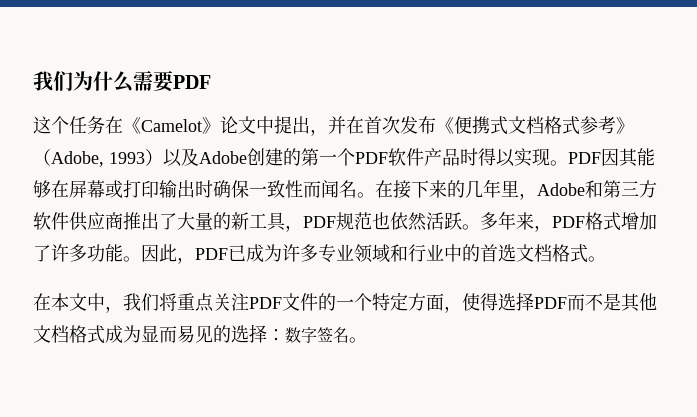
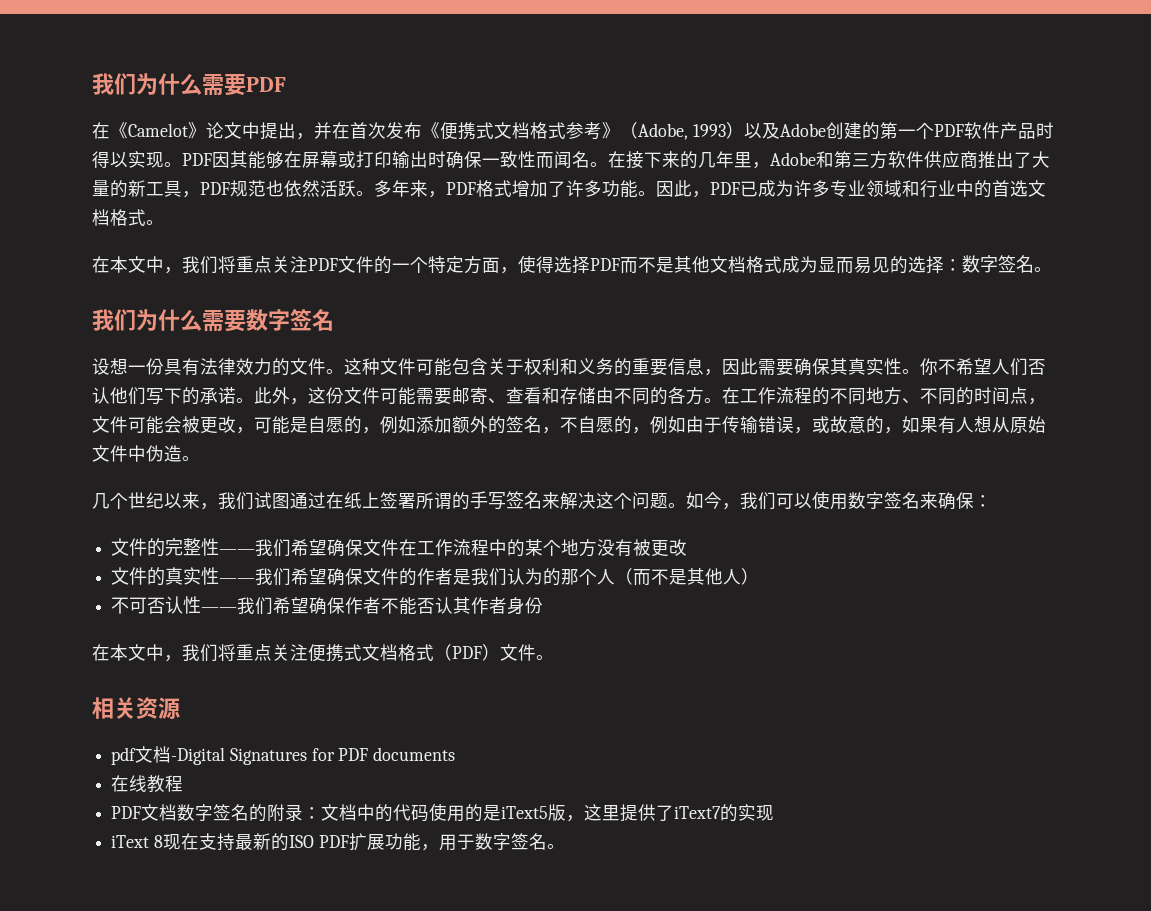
- 这个任务在《Camelot》论文中提出，并在首次发布《便携式文档格式参考》（Adobe, 1993）以及Adobe创建的第一个PDF软件产品时得以实现。
+ 在《Camelot》论文中提出，并在首次发布《便携式文档格式参考》（Adobe, 1993）以及Adobe创建的第一个PDF软件产品时得以实现。
+ 我们为什么需要数字签名
+ 设想一份具有法律效力的文件。这种文件可能包含关于权利和义务的重要信息，因此需要确保其真实性。你不希望人们否认他们写下的承诺。此外，这份文件可能需要邮寄、查看和存储由不同的各方。在工作流程的不同地方、不同的时间点，文件可能会被更改，可能是自愿的，例如添加额外的签名，不自愿的，例如由于传输错误，或故意的，如果有人想从原始文件中伪造。
+ 几个世纪以来，我们试图通过在纸上签署所谓的手写签名来解决这个问题。如今，我们可以使用数字签名来确保：
+ 文件的完整性——我们希望确保文件在工作流程中的某个地方没有被更改
+ 文件的真实性——我们希望确保文件的作者是我们认为的那个人（而不是其他人）
+ 不可否认性——我们希望确保作者不能否认其作者身份
+ 在本文中，我们将重点关注便携式文档格式（PDF）文件。
+ 相关资源
+ pdf文档-Digital Signatures for PDF documents
+ 在线教程
+ PDF文档数字签名的附录：文档中的代码使用的是iText5版，这里提供了iText7的实现
+ iText 8现在支持最新的ISO PDF扩展功能，用于数字签名。

